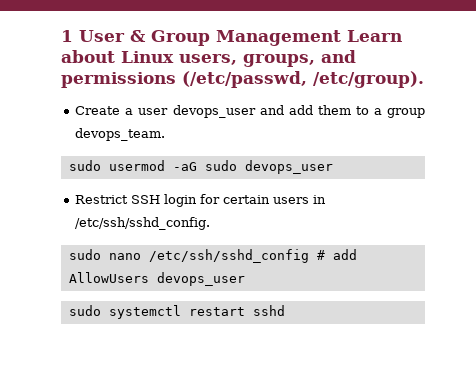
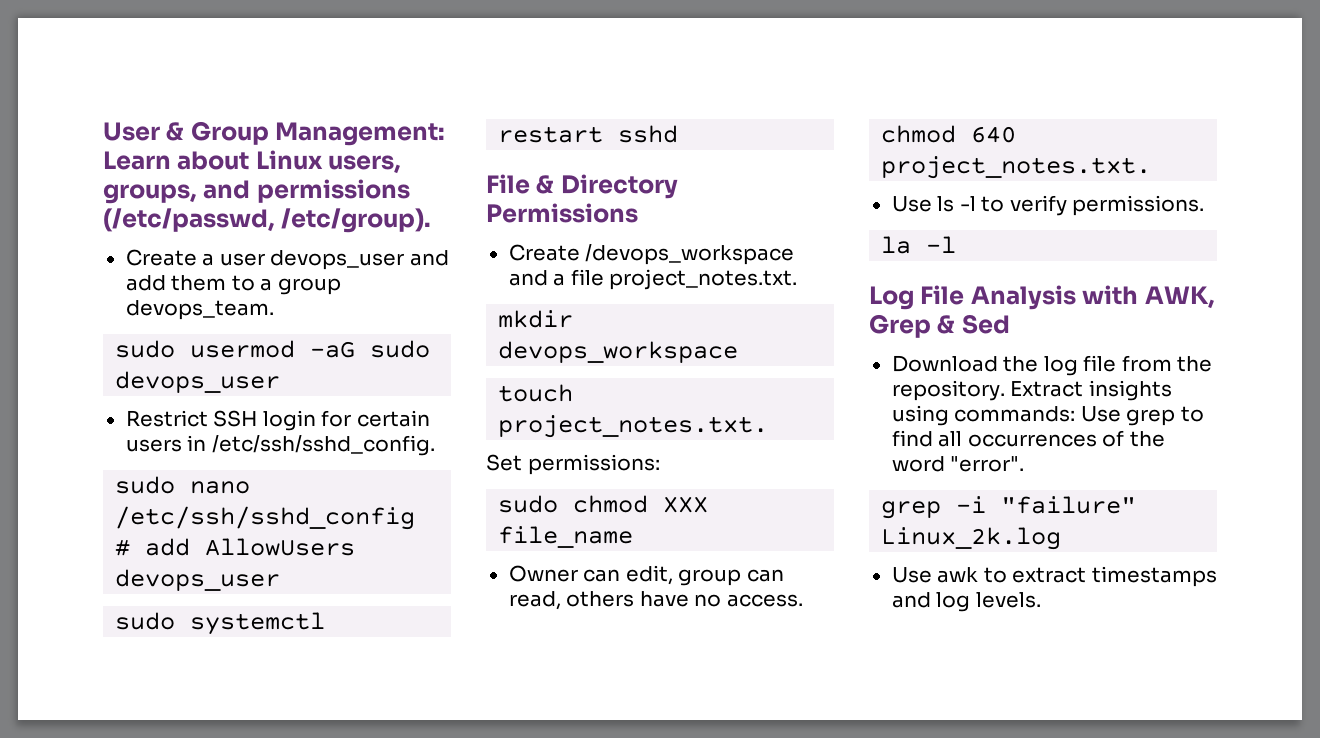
- 1 User & Group Management Learn about Linux users, groups, and permissions (/etc/passwd, /etc/group).
+ User & Group Management: Learn about Linux users, groups, and permissions (/etc/passwd, /etc/group).
+ File & Directory Permissions
+ Create /devops_workspace and a file project_notes.txt.
+ mkdir devops_workspace
+ touch project_notes.txt.
+ Set permissions:
+ sudo chmod XXX file_name
+ Owner can edit, group can read, others have no access.
+ chmod 640 project_notes.txt.
+ Use ls -l to verify permissions.
+ la -l
+ Log File Analysis with AWK, Grep & Sed
+ Download the log file from the repository. Extract insights using commands: Use grep to find all occurrences of the word "error".
+ grep -i "failure" Linux_2k.log
+ Use awk to extract timestamps and log levels.

